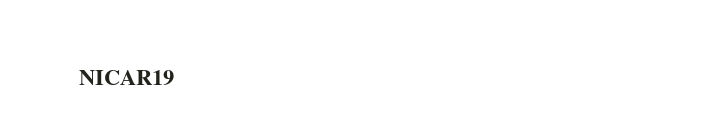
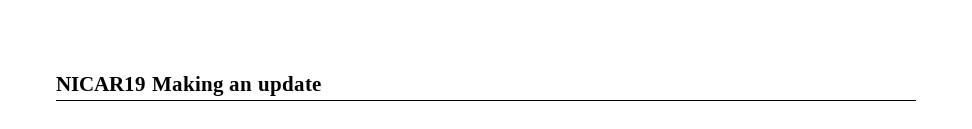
- NICAR19
+ NICAR19 Making an update

